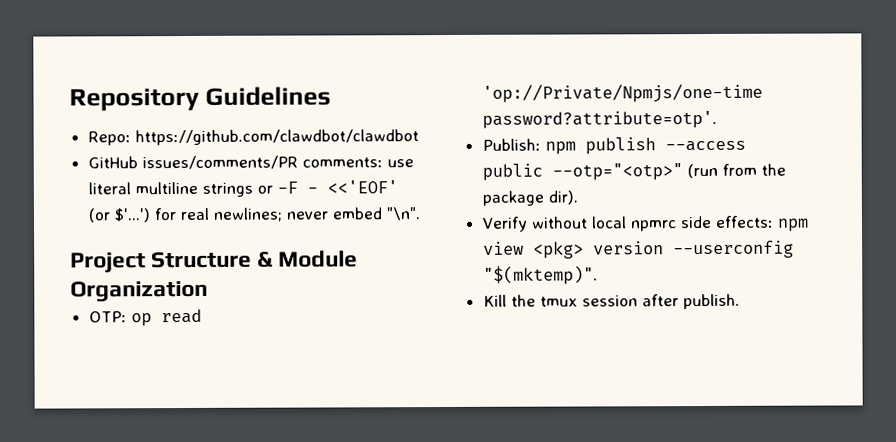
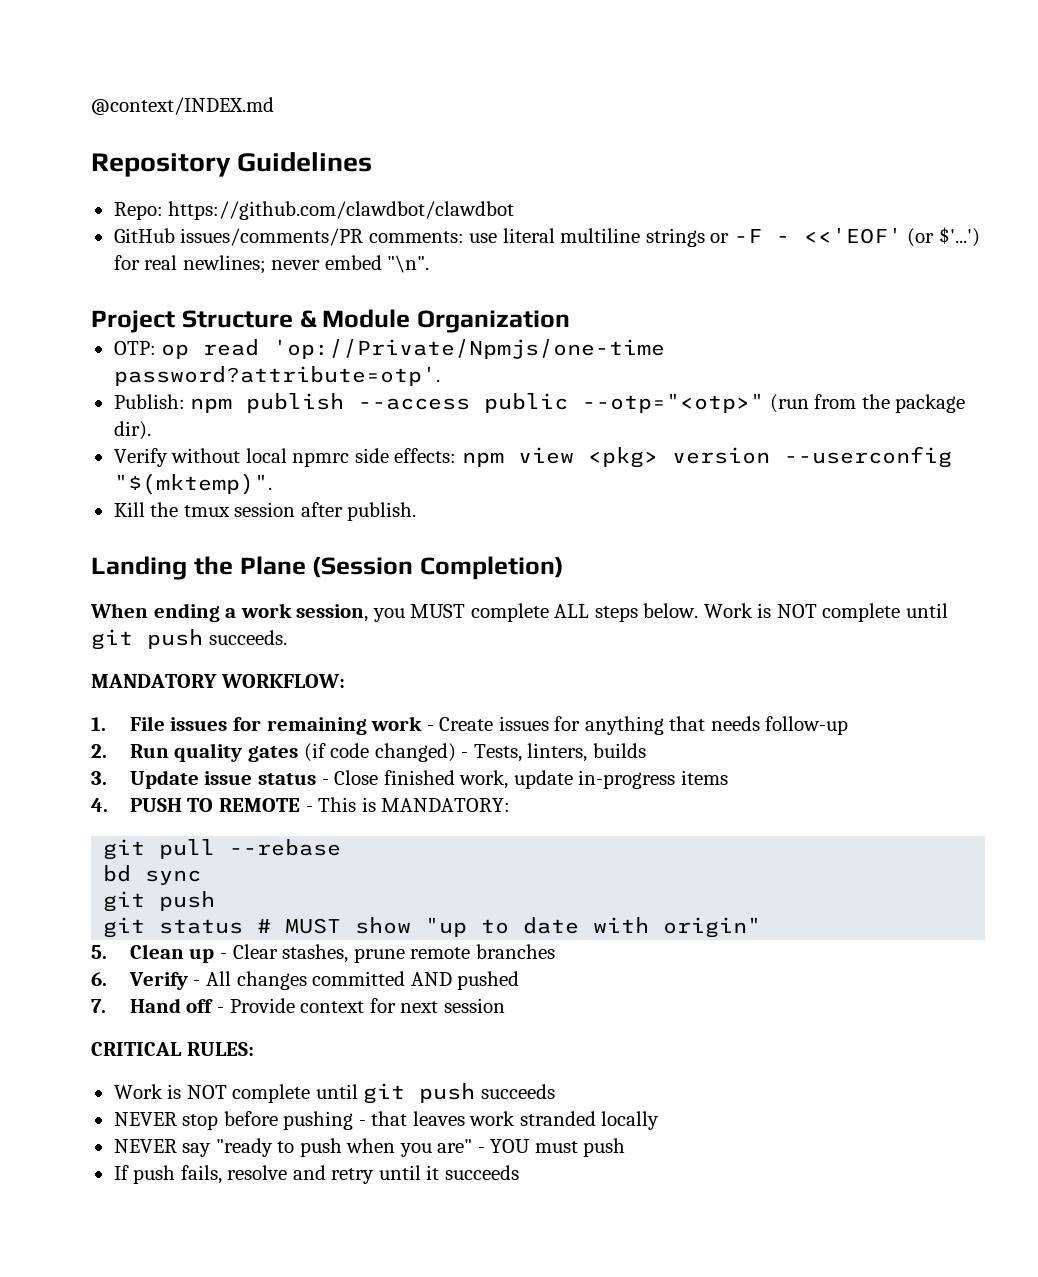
+ @context/INDEX.md
+ Landing the Plane (Session Completion)
+ When ending a work session, you MUST complete ALL steps below. Work is NOT complete until git push succeeds.
+ MANDATORY WORKFLOW:
+ 1. File issues for remaining work - Create issues for anything that needs follow-up
+ 2. Run quality gates (if code changed) - Tests, linters, builds
+ 3. Update issue status - Close finished work, update in-progress items
+ 4. PUSH TO REMOTE - This is MANDATORY:
+ git pull --rebase
+ bd sync
+ git push
+ git status # MUST show "up to date with origin"
+ 5. Clean up - Clear stashes, prune remote branches
+ 6. Verify - All changes committed AND pushed
+ 7. Hand off - Provide context for next session
+ CRITICAL RULES:
+ Work is NOT complete until git push succeeds
+ NEVER stop before pushing - that leaves work stranded locally
+ NEVER say "ready to push when you are" - YOU must push
+ If push fails, resolve and retry until it succeeds

